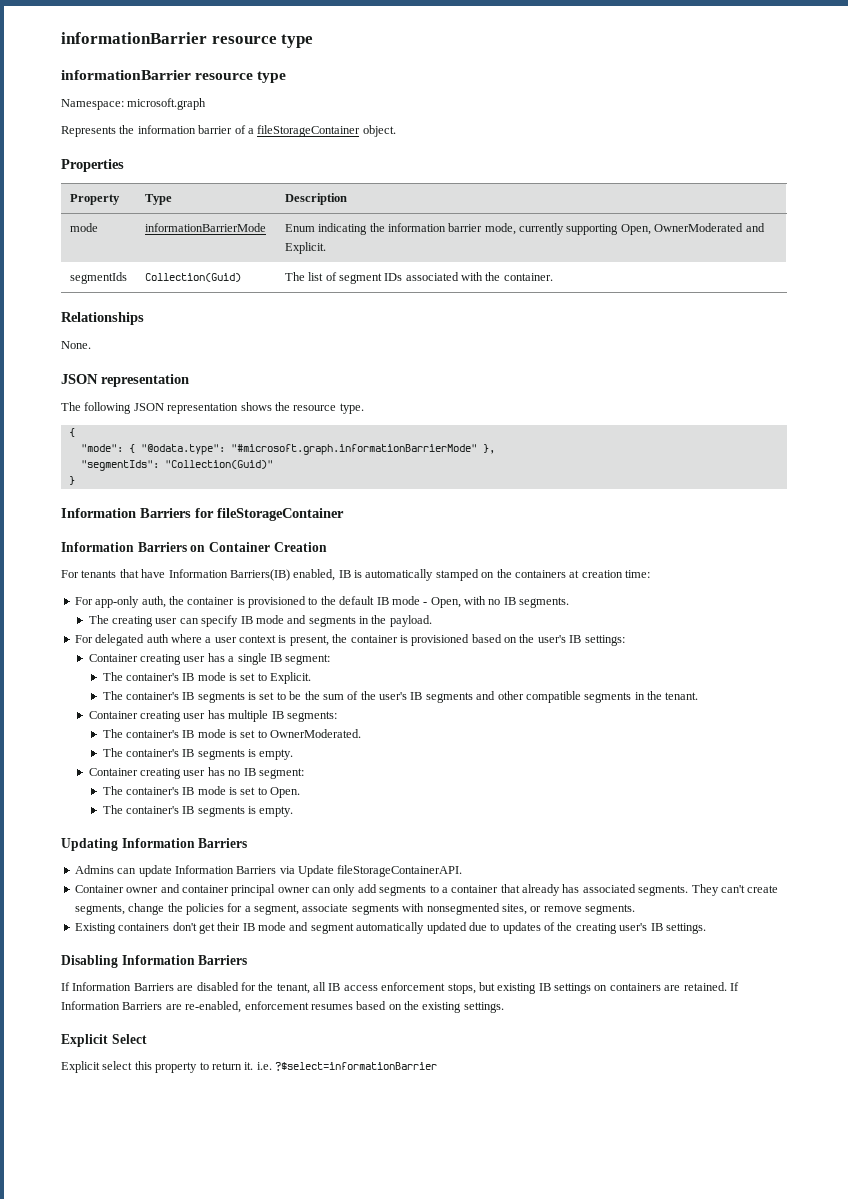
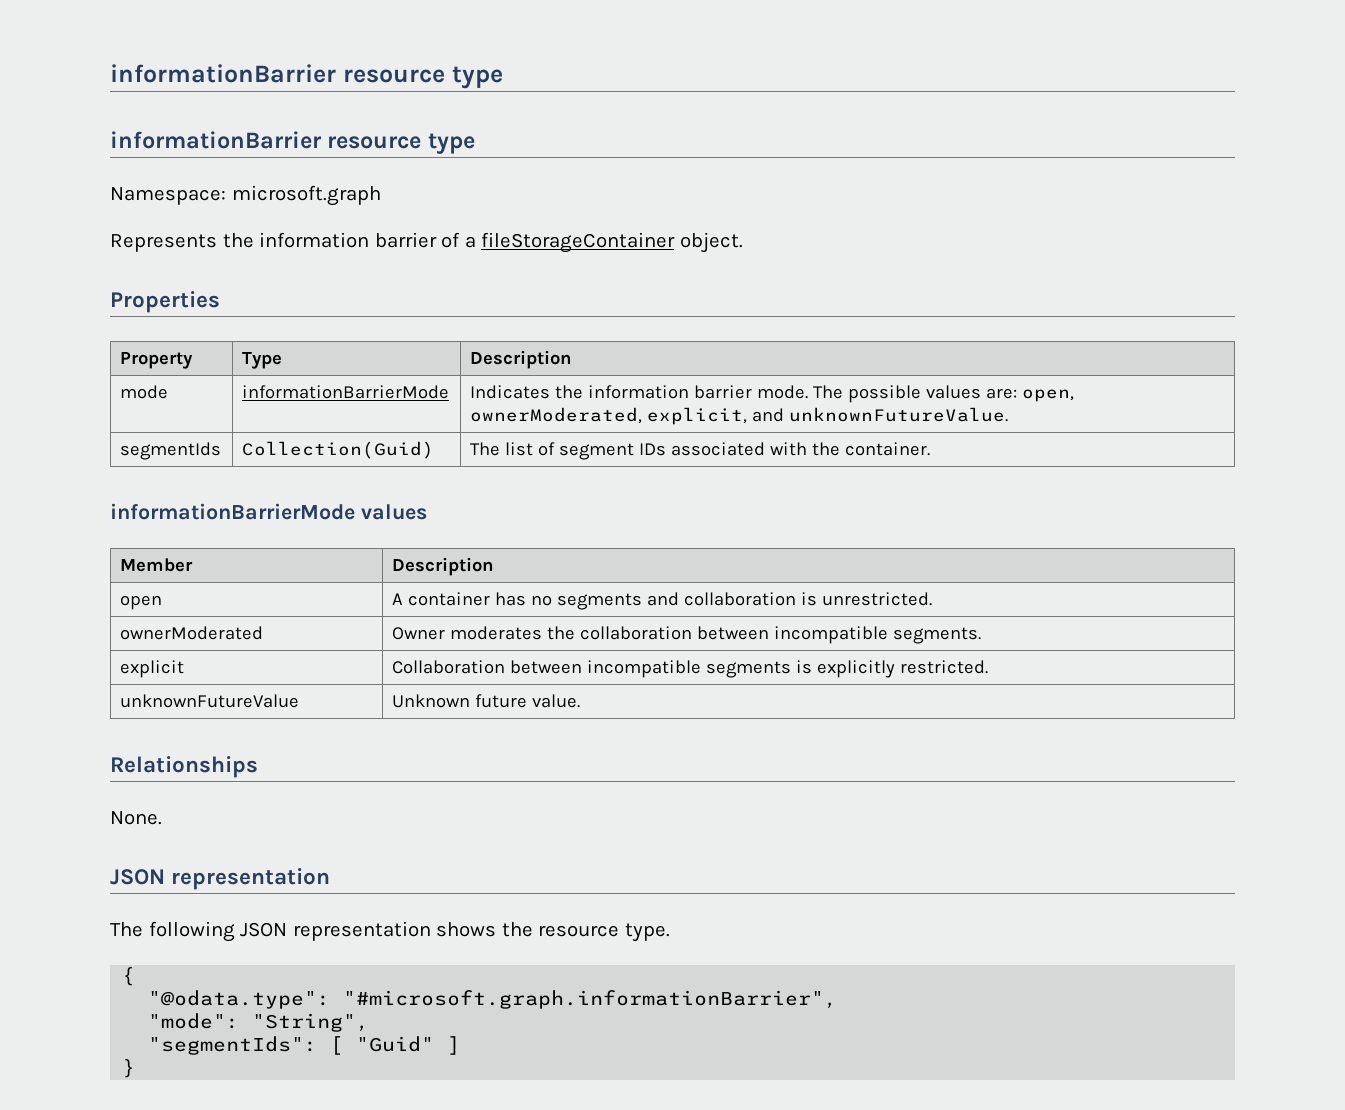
- mode | informationBarrierMode | Enum indicating the information barrier mode, currently supporting Open, OwnerModerated and Explicit.
+ mode | informationBarrierMode | Indicates the information barrier mode. The possible values are: open, ownerModerated, explicit, and unknownFutureValue.
+ informationBarrierMode values
+ Member | Description
+ open | A container has no segments and collaboration is unrestricted.
+ ownerModerated | Owner moderates the collaboration between incompatible segments.
+ explicit | Collaboration between incompatible segments is explicitly restricted.
+ unknownFutureValue | Unknown future value.
+ "@odata.type": "#microsoft.graph.informationBarrier",
- "mode": { "@odata.type": "#microsoft.graph.informationBarrierMode" },
- "segmentIds": "Collection(Guid)"
+ "mode": "String",
+ "segmentIds": [ "Guid" ]
  }
- Information Barriers for fileStorageContainer
- Information Barriers on Container Creation
- For tenants that have Information Barriers(IB) enabled, IB is automatically stamped on the containers at creation time:
- For app-only auth, the container is provisioned to the default IB mode - Open, with no IB segments.
- The creating user can specify IB mode and segments in the payload.
- For delegated auth where a user context is present, the container is provisioned based on the user's IB settings:
- Container creating user has a single IB segment:
- The container's IB mode is set to Explicit.
- The container's IB segments is set to be the sum of the user's IB segments and other compatible segments in the tenant.
- Container creating user has multiple IB segments:
- The container's IB mode is set to OwnerModerated.
- The container's IB segments is empty.
- Container creating user has no IB segment:
- The container's IB mode is set to Open.
- The container's IB segments is empty.
- Updating Information Barriers
- Admins can update Information Barriers via Update fileStorageContainerAPI.
- Container owner and container principal owner can only add segments to a container that already has associated segments. They can't create segments, change the policies for a segment, associate segments with nonsegmented sites, or remove segments.
- Existing containers don't get their IB mode and segment automatically updated due to updates of the creating user's IB settings.
- Disabling Information Barriers
- If Information Barriers are disabled for the tenant, all IB access enforcement stops, but existing IB settings on containers are retained. If Information Barriers are re-enabled, enforcement resumes based on the existing settings.
- Explicit Select
- Explicit select this property to return it. i.e. ?$select=informationBarrier

